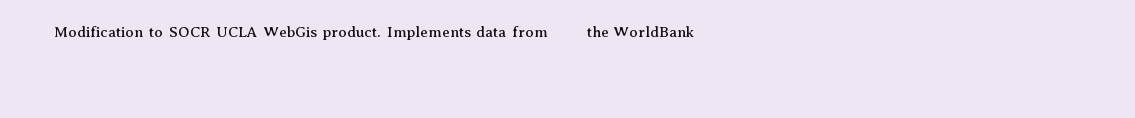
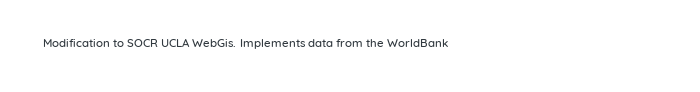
- Modification to SOCR UCLA WebGis product.
+ Modification to SOCR UCLA WebGis.

